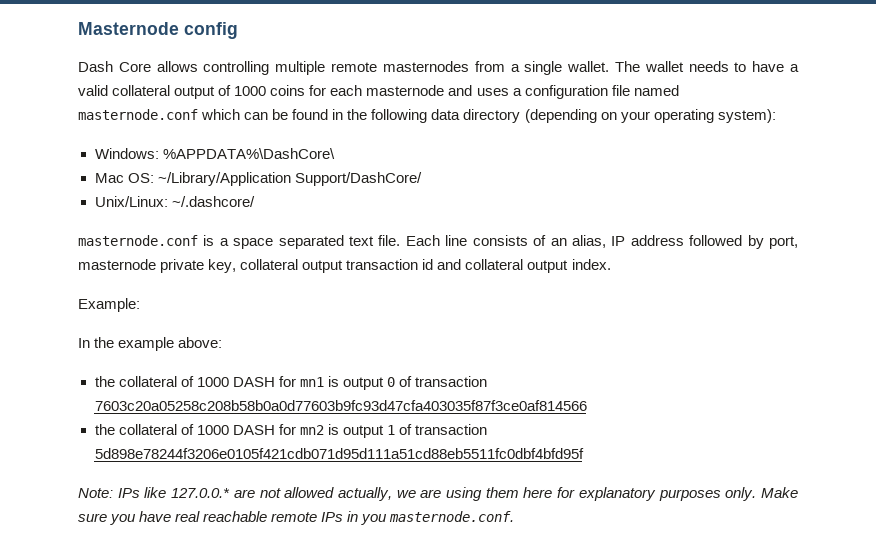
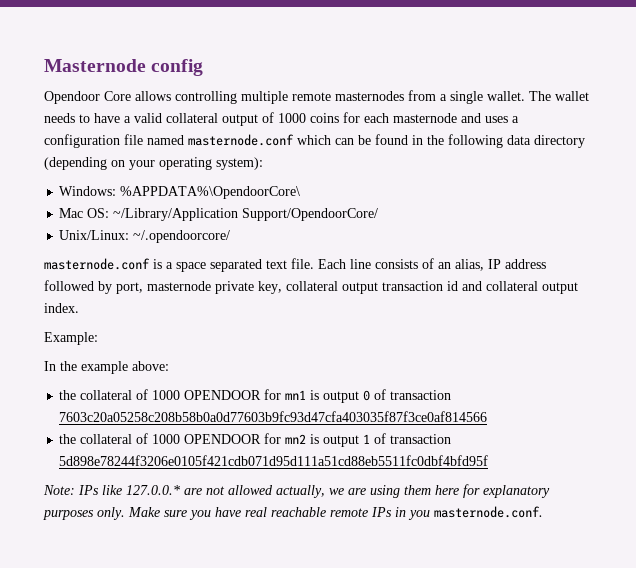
- Dash Core allows controlling multiple remote masternodes from a single wallet.
+ Opendoor Core allows controlling multiple remote masternodes from a single wallet.
- Windows: %APPDATA%\DashCore\
+ Windows: %APPDATA%\OpendoorCore\
- Mac OS: ~/Library/Application Support/DashCore/
+ Mac OS: ~/Library/Application Support/OpendoorCore/
- Unix/Linux: ~/.dashcore/
+ Unix/Linux: ~/.opendoorcore/
- the collateral of 1000 DASH for mn1 is output 0 of transaction 7603c20a05258c208b58b0a0d77603b9fc93d47cfa403035f87f3ce0af814566
+ the collateral of 1000 OPENDOOR for mn1 is output 0 of transaction 7603c20a05258c208b58b0a0d77603b9fc93d47cfa403035f87f3ce0af814566
- the collateral of 1000 DASH for mn2 is output 1 of transaction 5d898e78244f3206e0105f421cdb071d95d111a51cd88eb5511fc0dbf4bfd95f
+ the collateral of 1000 OPENDOOR for mn2 is output 1 of transaction 5d898e78244f3206e0105f421cdb071d95d111a51cd88eb5511fc0dbf4bfd95f

